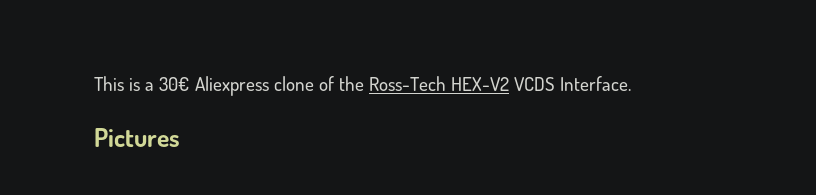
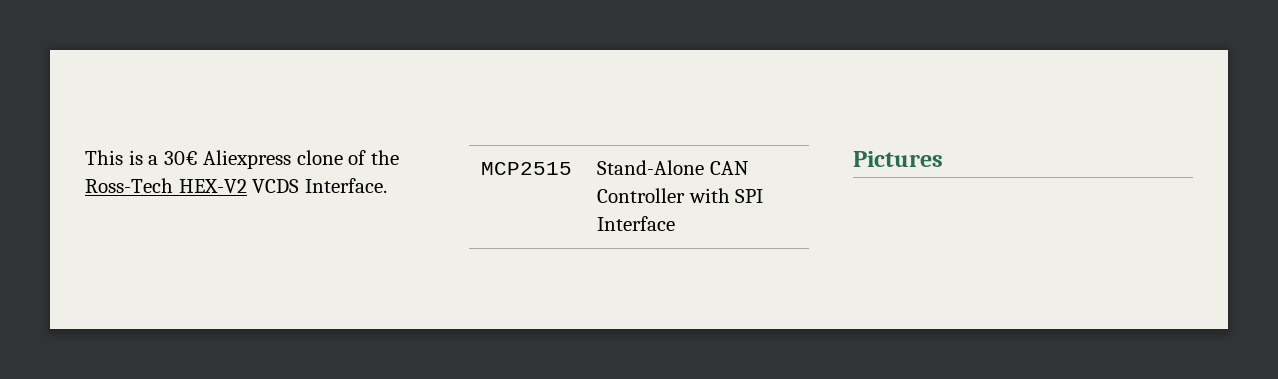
+ MCP2515 | Stand-Alone CAN Controller with SPI Interface

